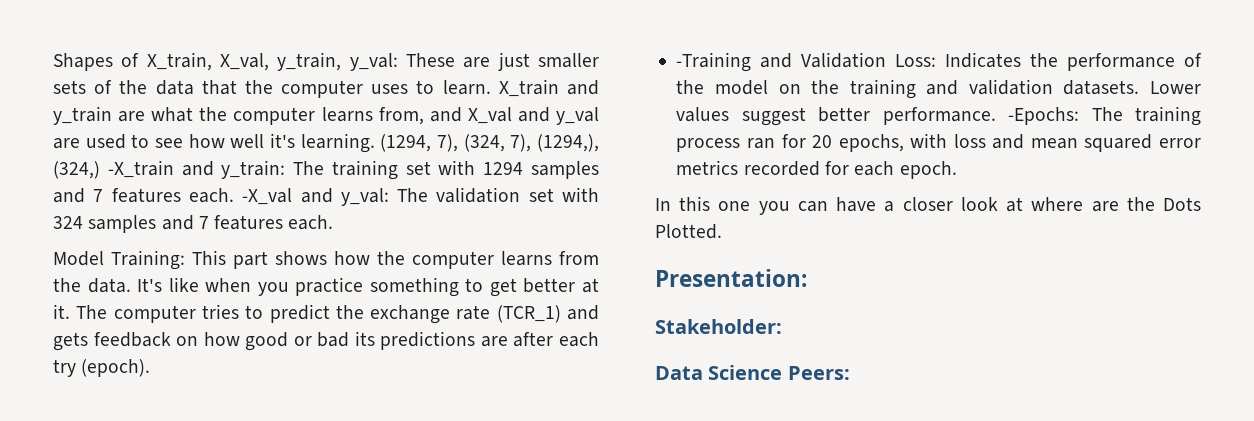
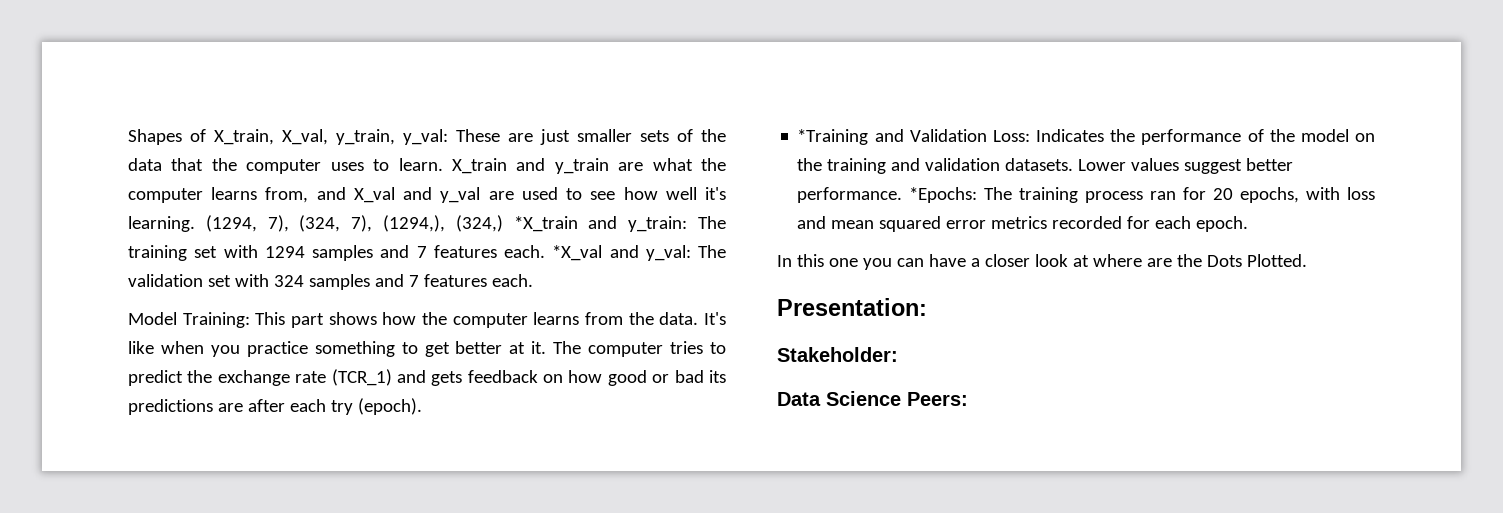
- (1294, 7), (324, 7), (1294,), (324,) -X_train and y_train: The training set with 1294 samples and 7 features each.
+ (1294, 7), (324, 7), (1294,), (324,) *X_train and y_train: The training set with 1294 samples and 7 features each.
- -X_val and y_val: The validation set with 324 samples and 7 features each.
+ *X_val and y_val: The validation set with 324 samples and 7 features each.
- -Training and Validation Loss: Indicates the performance of the model on the training and validation datasets.
+ *Training and Validation Loss: Indicates the performance of the model on the training and validation datasets.
- -Epochs: The training process ran for 20 epochs, with loss and mean squared error metrics recorded for each epoch.
+ *Epochs: The training process ran for 20 epochs, with loss and mean squared error metrics recorded for each epoch.

